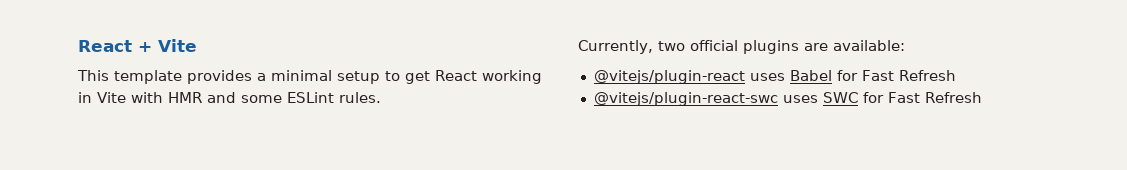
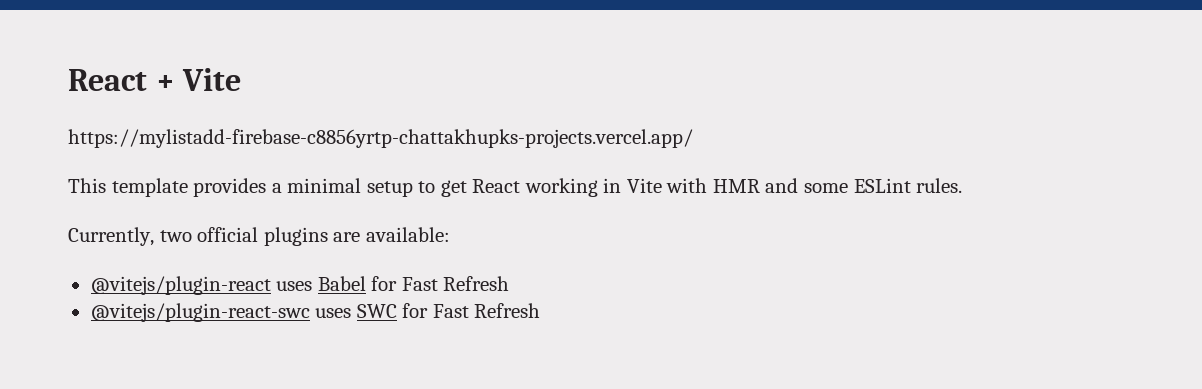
+ https://mylistadd-firebase-c8856yrtp-chattakhupks-projects.vercel.app/

